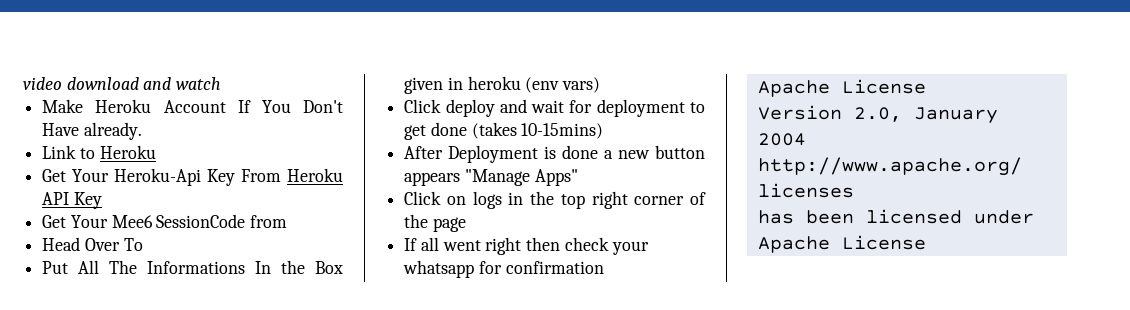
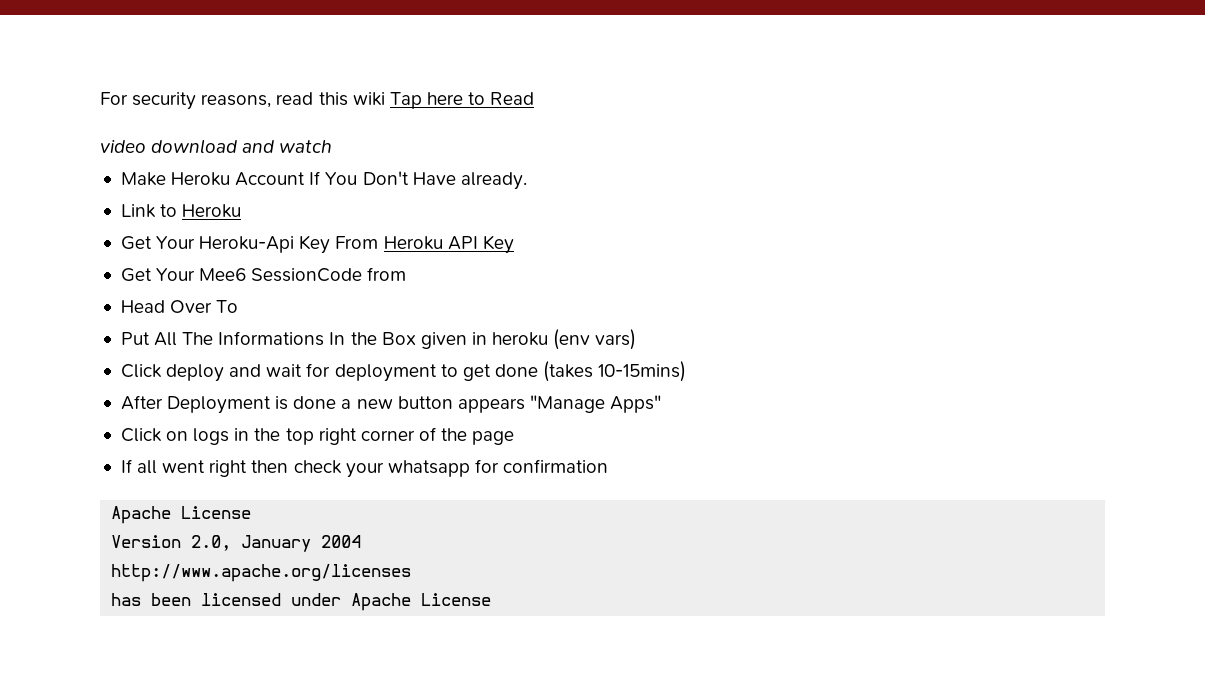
+ For security reasons, read this wiki Tap here to Read

